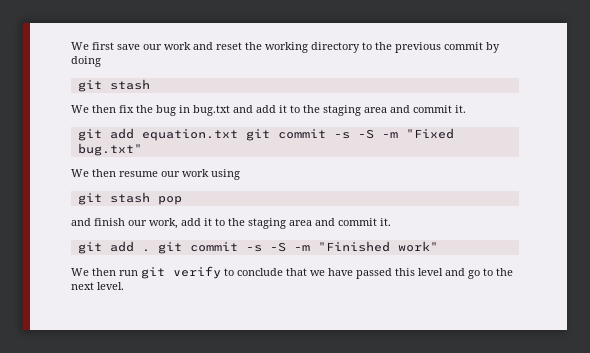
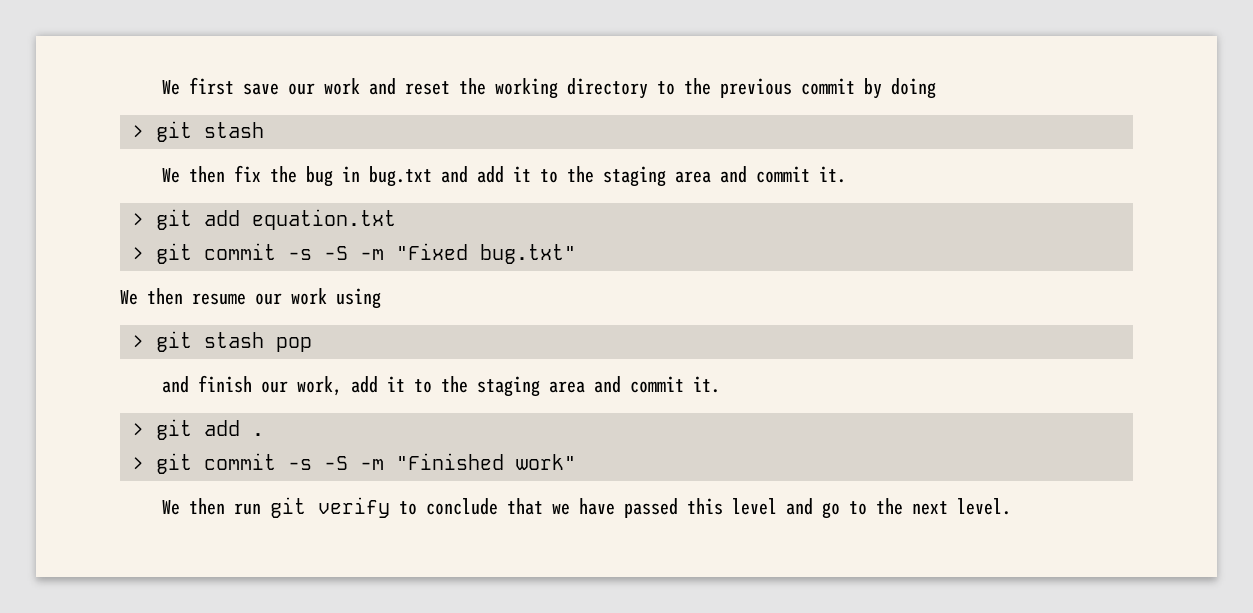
  We first save our work and reset the working directory to the previous commit by doing
- git stash
+ > git stash
- git add equation.txt git commit -s -S -m "Fixed bug.txt"
+ > git add equation.txt
+ > git commit -s -S -m "Fixed bug.txt"
- git stash pop
+ > git stash pop
- git add . git commit -s -S -m "Finished work"
+ > git add .
+ > git commit -s -S -m "Finished work"

